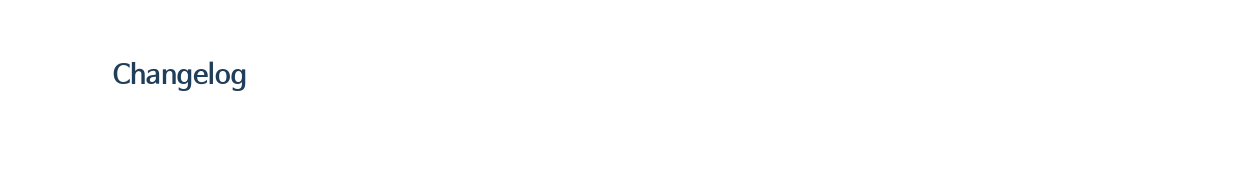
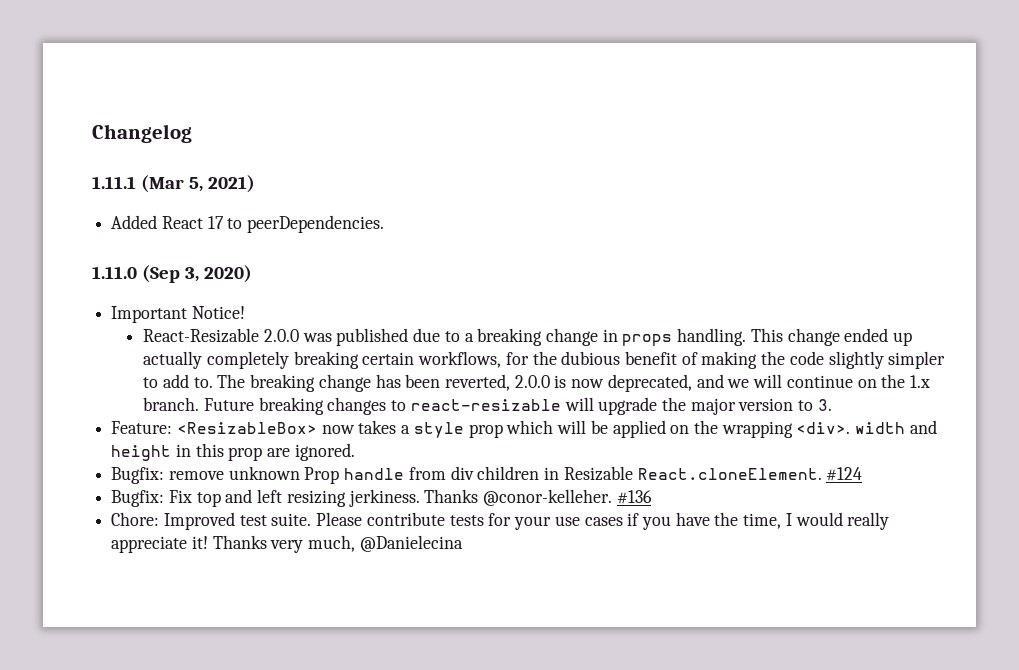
+ 1.11.1 (Mar 5, 2021)
+ Added React 17 to peerDependencies.
+ 1.11.0 (Sep 3, 2020)
+ Important Notice!
+ React-Resizable 2.0.0 was published due to a breaking change in props handling. This change ended up actually completely breaking certain workflows, for the dubious benefit of making the code slightly simpler to add to. The breaking change has been reverted, 2.0.0 is now deprecated, and we will continue on the 1.x branch. Future breaking changes to react-resizable will upgrade the major version to 3.
+ Feature: <ResizableBox> now takes a style prop which will be applied on the wrapping <div>. width and height in this prop are ignored.
+ Bugfix: remove unknown Prop handle from div children in Resizable React.cloneElement. #124
+ Bugfix: Fix top and left resizing jerkiness. Thanks @conor-kelleher. #136
+ Chore: Improved test suite. Please contribute tests for your use cases if you have the time, I would really appreciate it! Thanks very much, @Danielecina

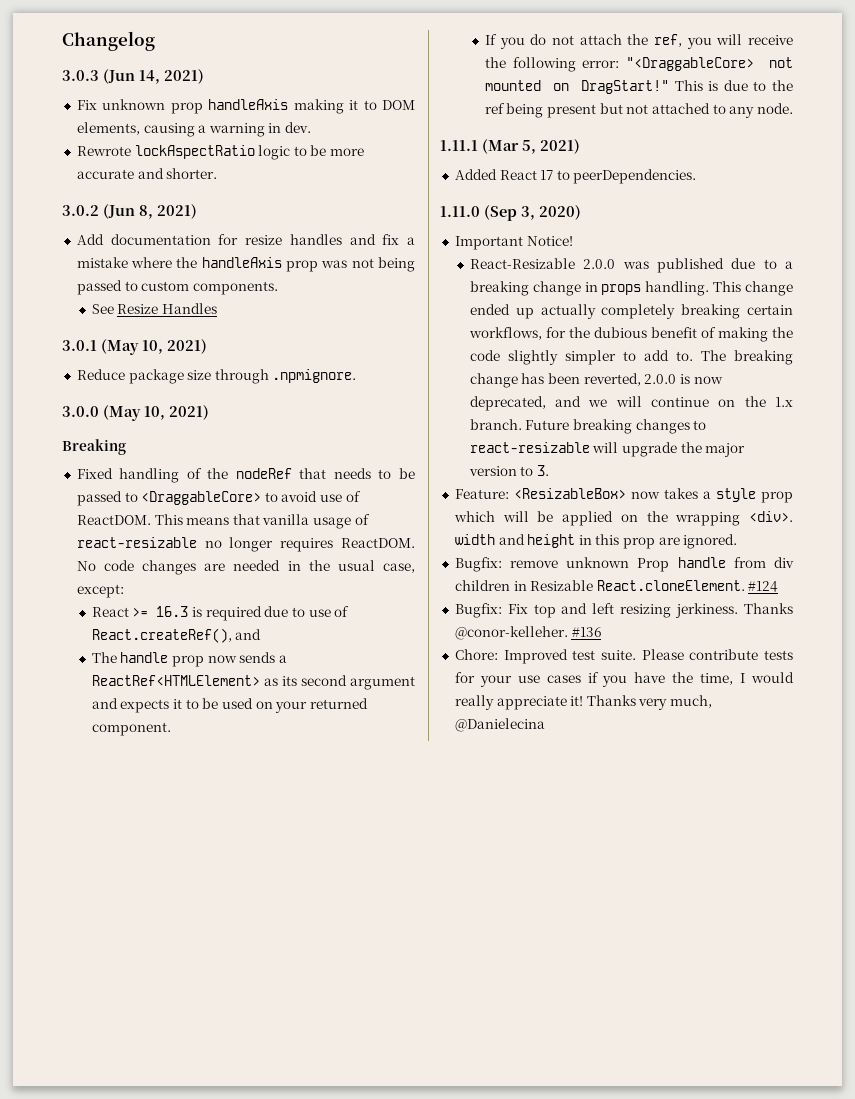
+ 3.0.3 (Jun 14, 2021)
+ Fix unknown prop handleAxis making it to DOM elements, causing a warning in dev.
+ Rewrote lockAspectRatio logic to be more accurate and shorter.
+ 3.0.2 (Jun 8, 2021)
+ Add documentation for resize handles and fix a mistake where the handleAxis prop was not being passed to custom components.
+ See Resize Handles
+ 3.0.1 (May 10, 2021)
+ Reduce package size through .npmignore.
+ 3.0.0 (May 10, 2021)
+ Breaking
+ Fixed handling of the nodeRef that needs to be passed to <DraggableCore> to avoid use of ReactDOM. This means that vanilla usage of react-resizable no longer requires ReactDOM. No code changes are needed in the usual case, except:
+ React >= 16.3 is required due to use of React.createRef(), and
+ The handle prop now sends a ReactRef<HTMLElement> as its second argument and expects it to be used on your returned component.
+ If you do not attach the ref, you will receive the following error: "<DraggableCore> not mounted on DragStart!" This is due to the ref being present but not attached to any node.

